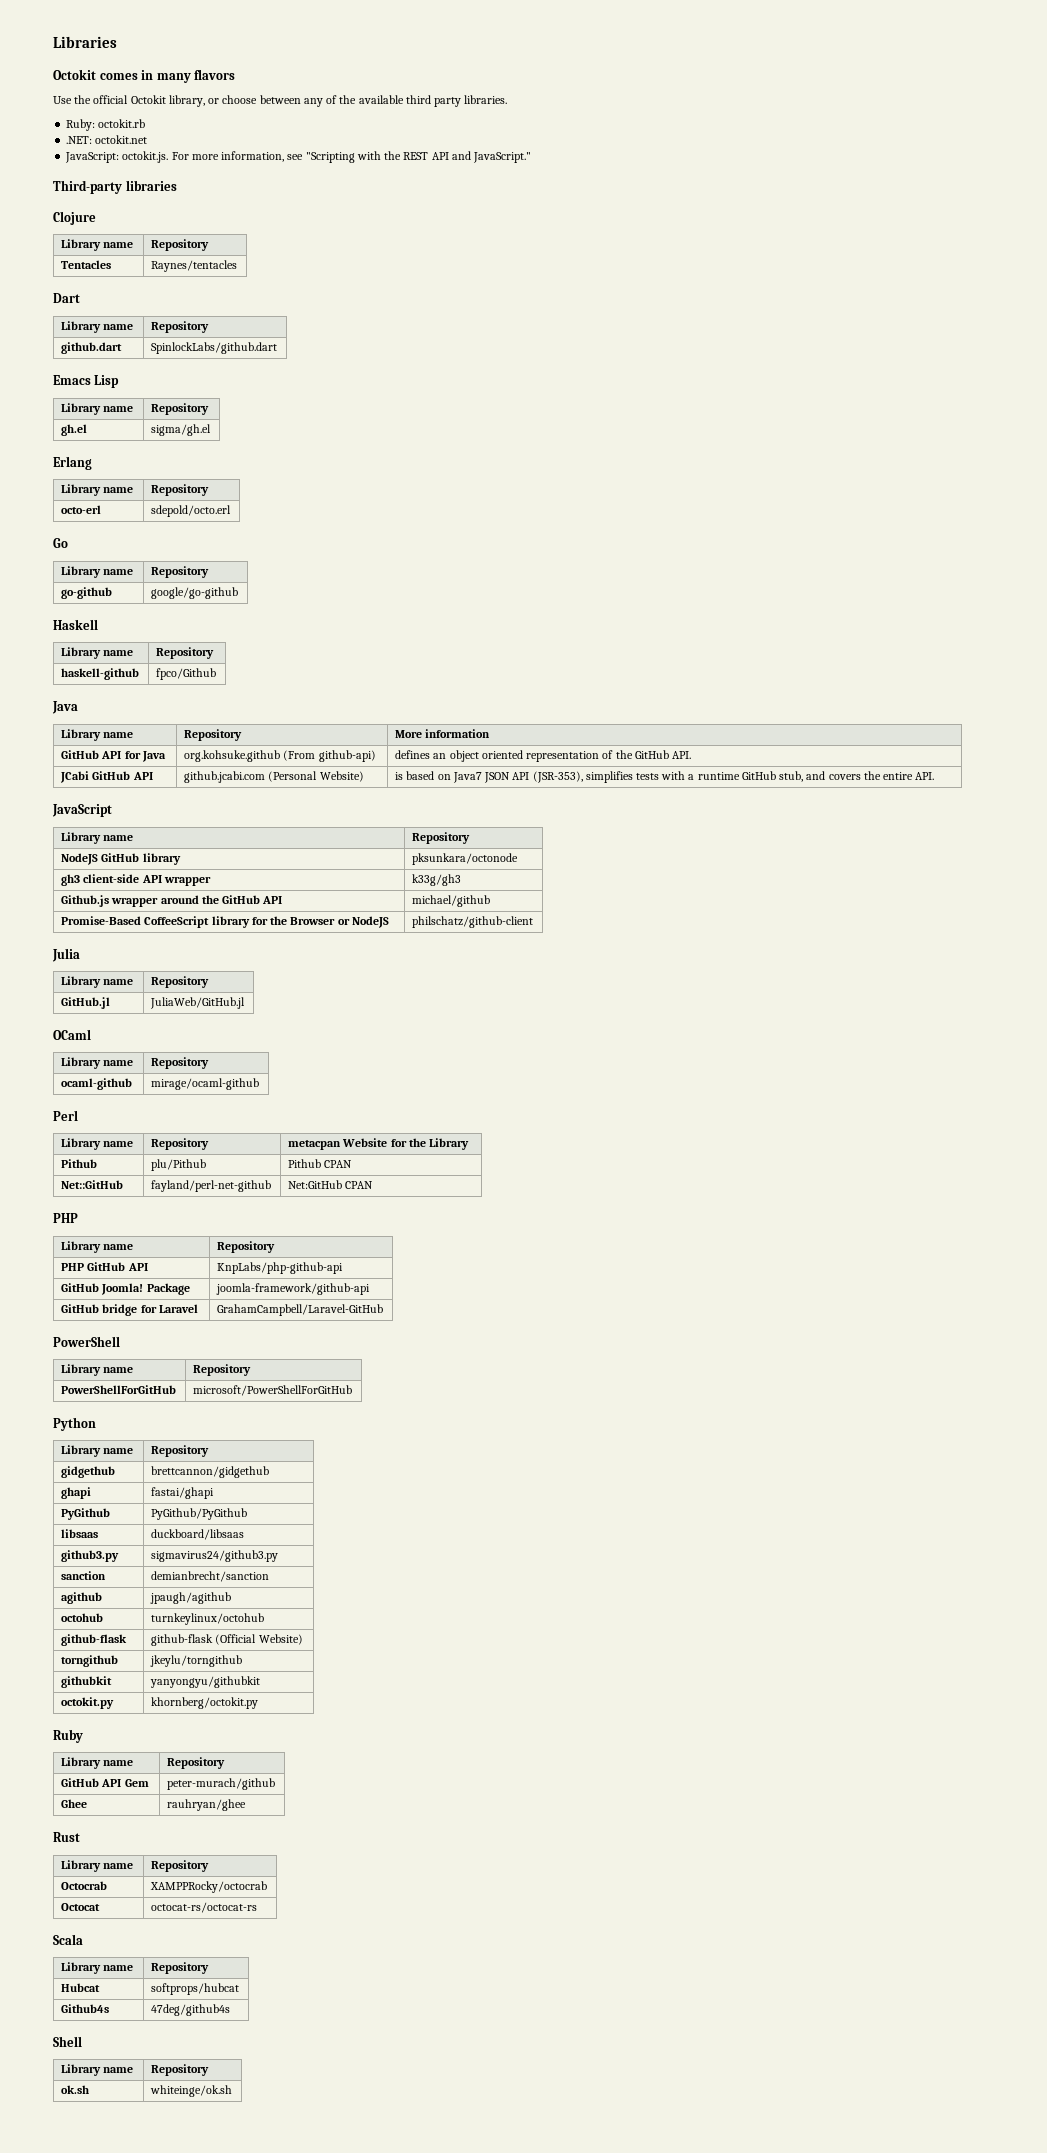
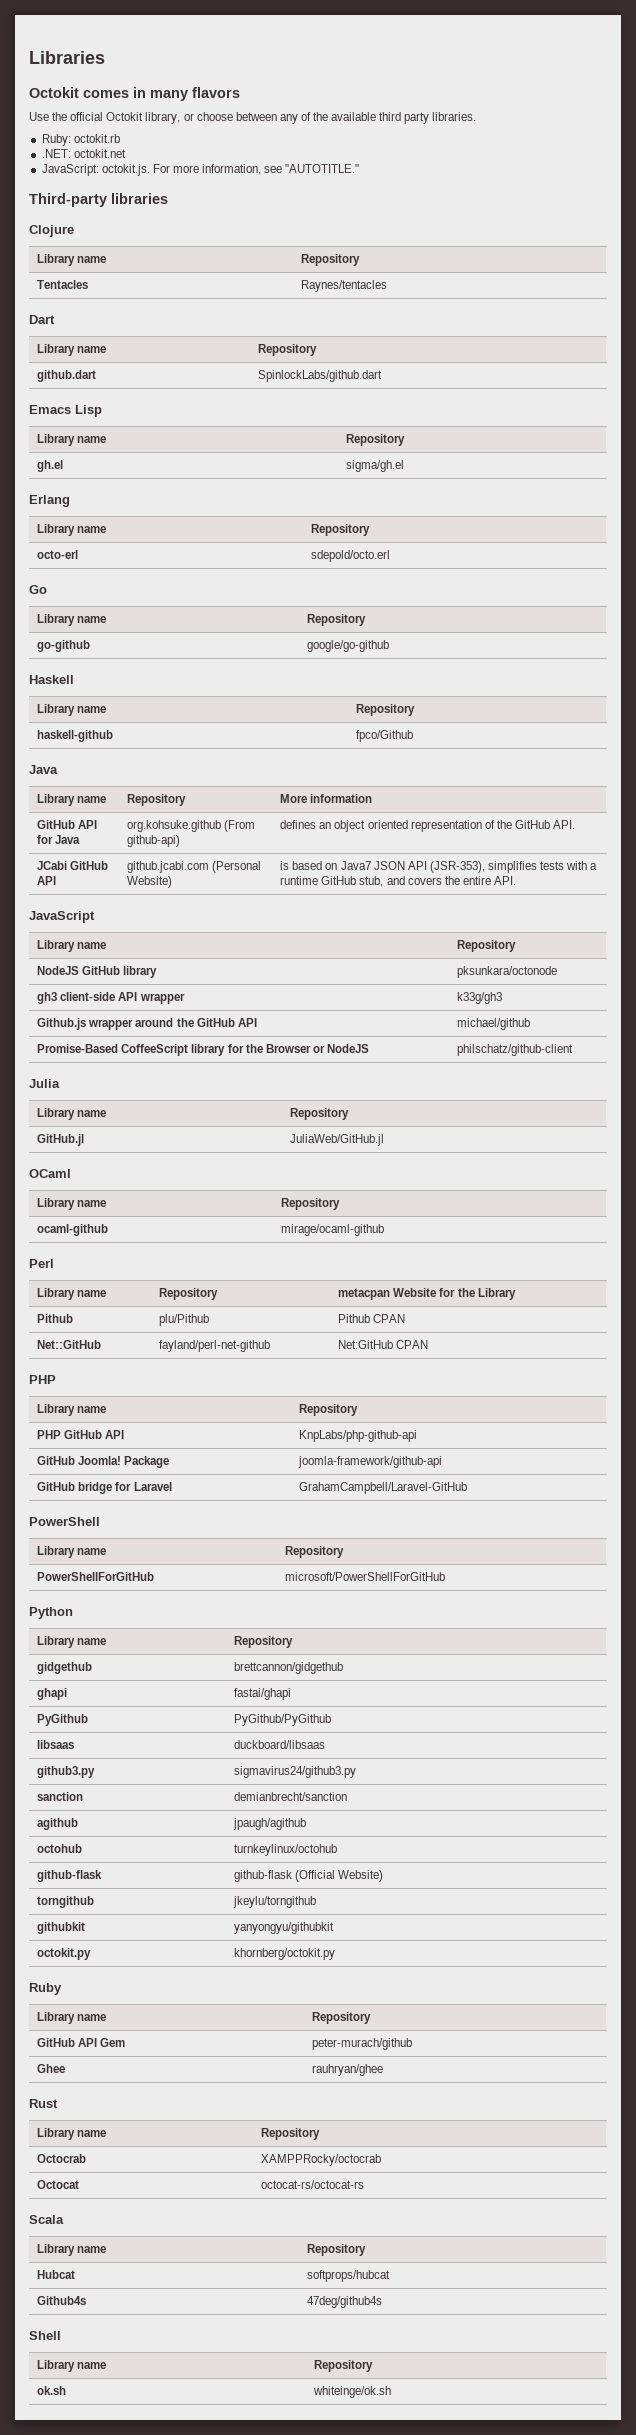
- JavaScript: octokit.js. For more information, see "Scripting with the REST API and JavaScript."
+ JavaScript: octokit.js. For more information, see "AUTOTITLE."

